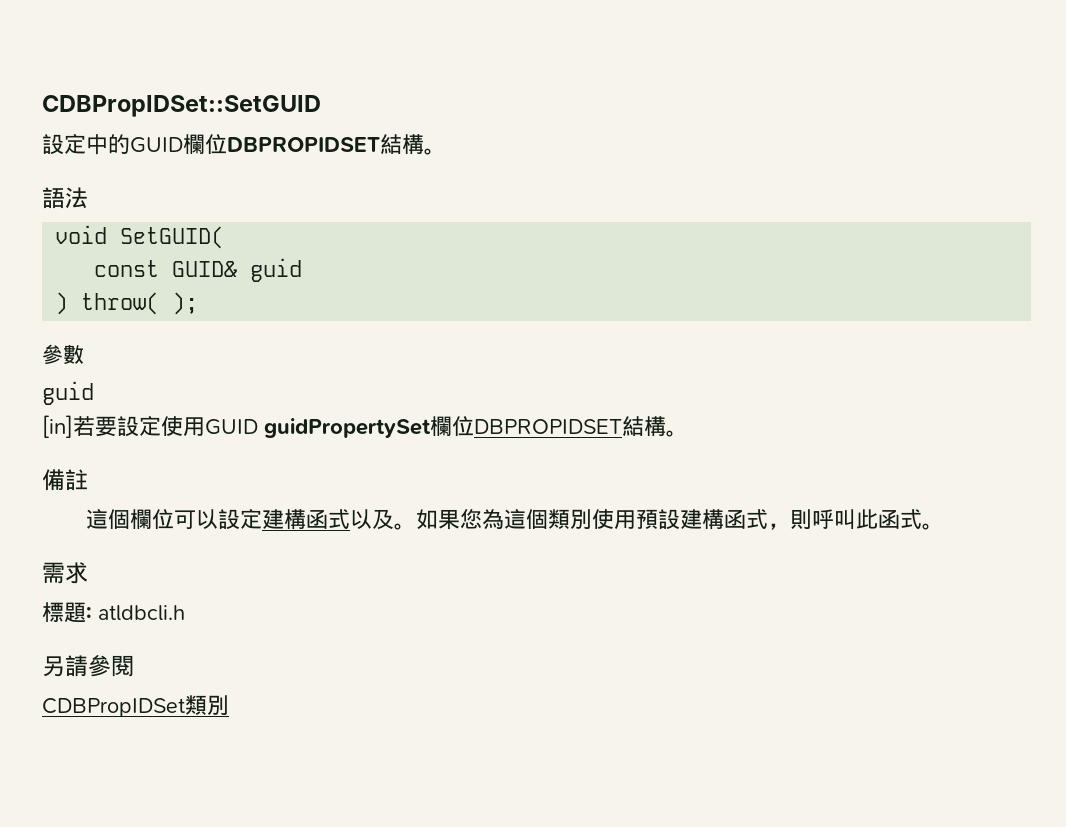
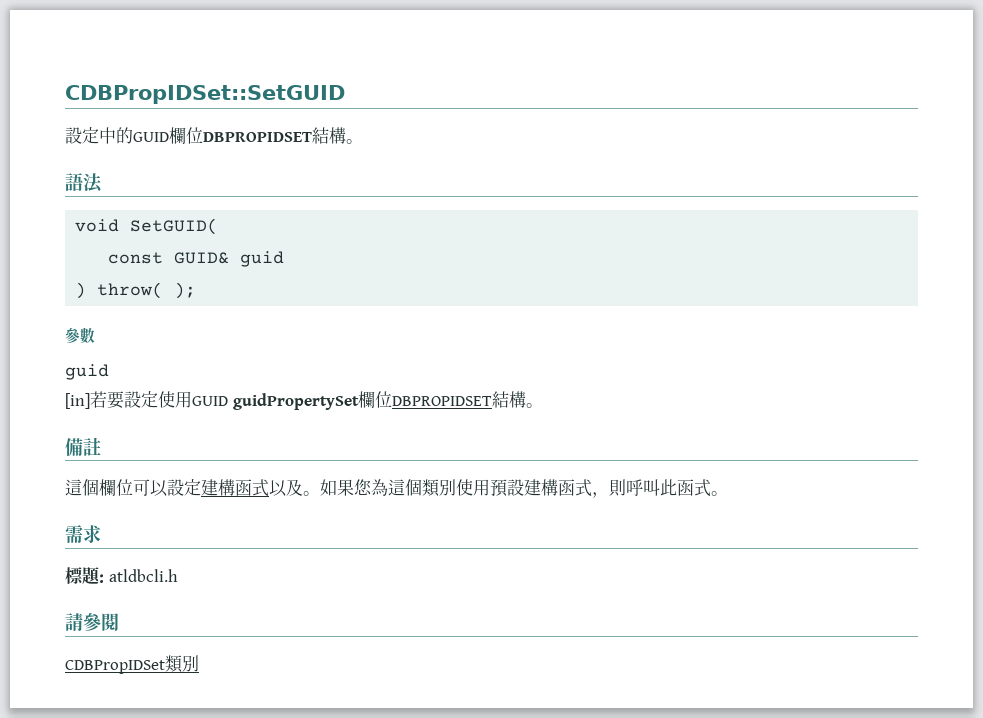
- 另請參閱
+ 請參閱

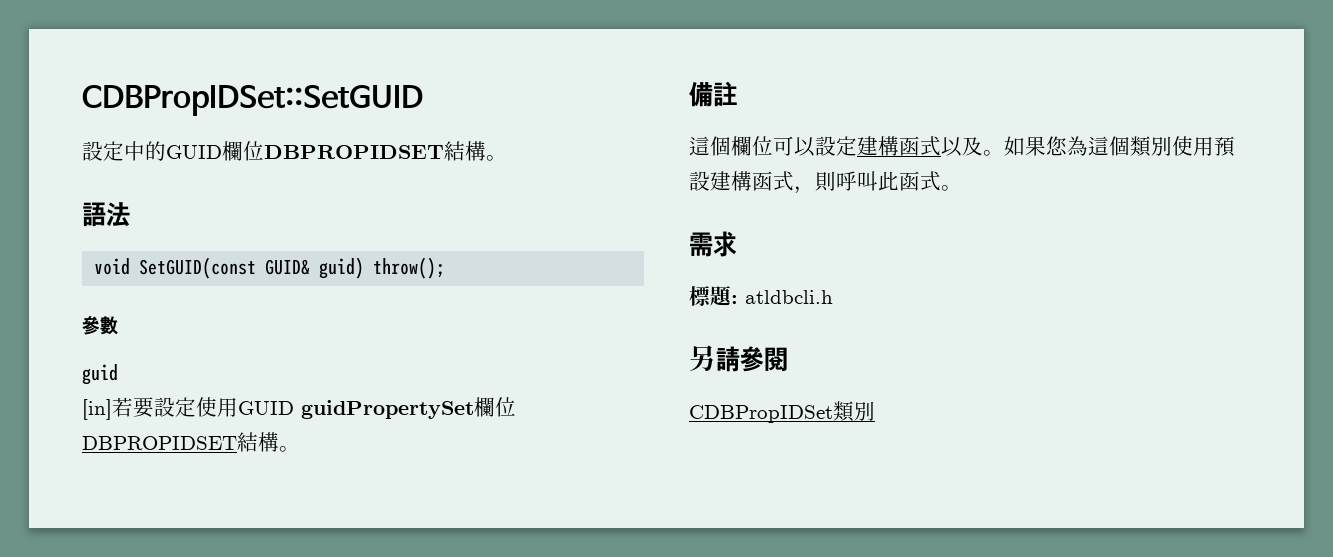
- void SetGUID(
- const GUID& guid
- ) throw( );
+ void SetGUID(const GUID& guid) throw();
- 請參閱
+ 另請參閱

